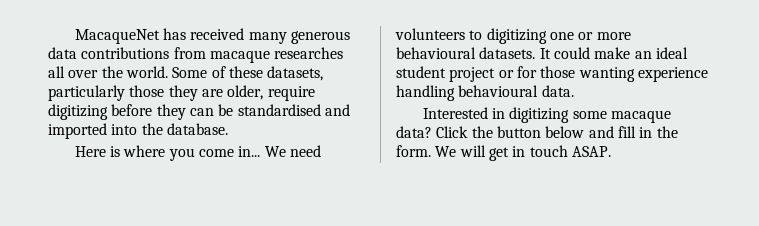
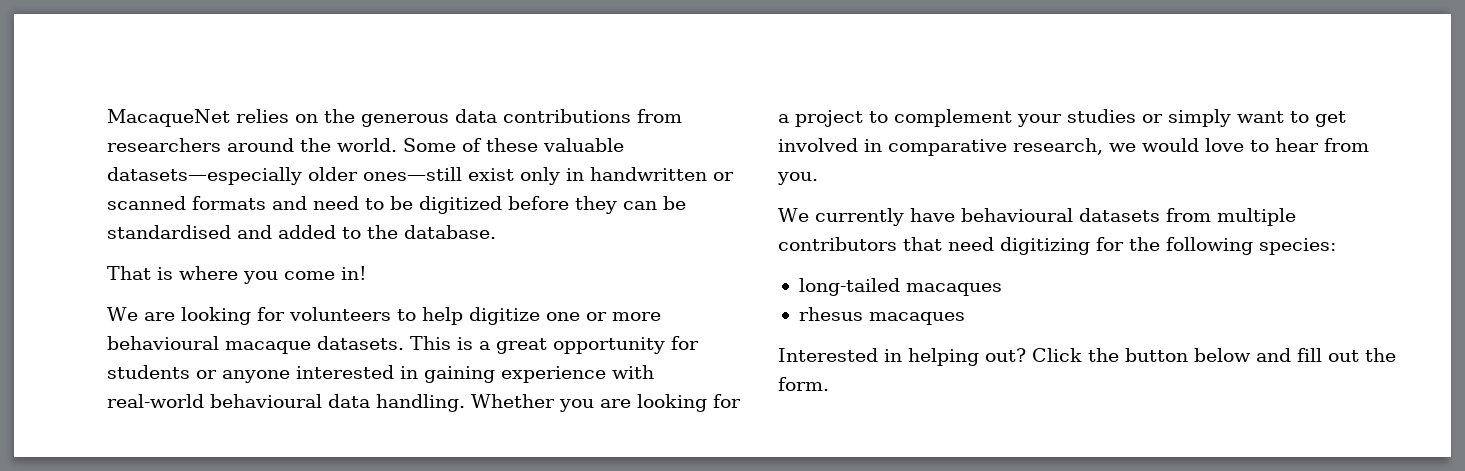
- MacaqueNet has received many generous data contributions from macaque researches all over the world.
+ MacaqueNet relies on the generous data contributions from researchers around the world.
- Some of these datasets, particularly those they are older, require digitizing before they can be standardised and imported into the database.
+ Some of these valuable datasets—especially older ones—still exist only in handwritten or scanned formats and need to be digitized before they can be standardised and added to the database.
- Here is where you come in... We need volunteers to digitizing one or more behavioural datasets. It could make an ideal student project or for those wanting experience handling behavioural data.
- Interested in digitizing some macaque data?
+ That is where you come in!
+ We are looking for volunteers to help digitize one or more behavioural macaque datasets. This is a great opportunity for students or anyone interested in gaining experience with real-world behavioural data handling. Whether you are looking for a project to complement your studies or simply want to get involved in comparative research, we would love to hear from you.
+ We currently have behavioural datasets from multiple contributors that need digitizing for the following species:
+ long-tailed macaques
+ rhesus macaques
+ Interested in helping out?
- Click the button below and fill in the form. We will get in touch ASAP.
+ Click the button below and fill out the form.

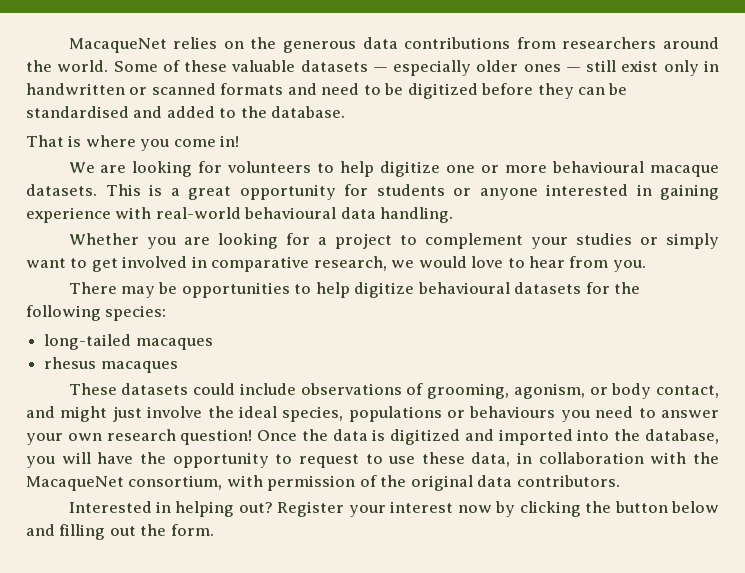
- Some of these valuable datasets—especially older ones—still exist only in handwritten or scanned formats and need to be digitized before they can be standardised and added to the database.
+ Some of these valuable datasets — especially older ones — still exist only in handwritten or scanned formats and need to be digitized before they can be standardised and added to the database.
- This is a great opportunity for students or anyone interested in gaining experience with real-world behavioural data handling. Whether you are looking for a project to complement your studies or simply want to get involved in comparative research, we would love to hear from you.
+ This is a great opportunity for students or anyone interested in gaining experience with real-world behavioural data handling.
+ Whether you are looking for a project to complement your studies or simply want to get involved in comparative research, we would love to hear from you.
- We currently have behavioural datasets from multiple contributors that need digitizing for the following species:
+ There may be opportunities to help digitize behavioural datasets for the following species:
- Interested in helping out? Click the button below and fill out the form.
+ These datasets could include observations of grooming, agonism, or body contact, and might just involve the ideal species, populations or behaviours you need to answer your own research question! Once the data is digitized and imported into the database, you will have the opportunity to request to use these data, in collaboration with the MacaqueNet consortium, with permission of the original data contributors.
+ Interested in helping out? Register your interest now by clicking the button below and filling out the form.

